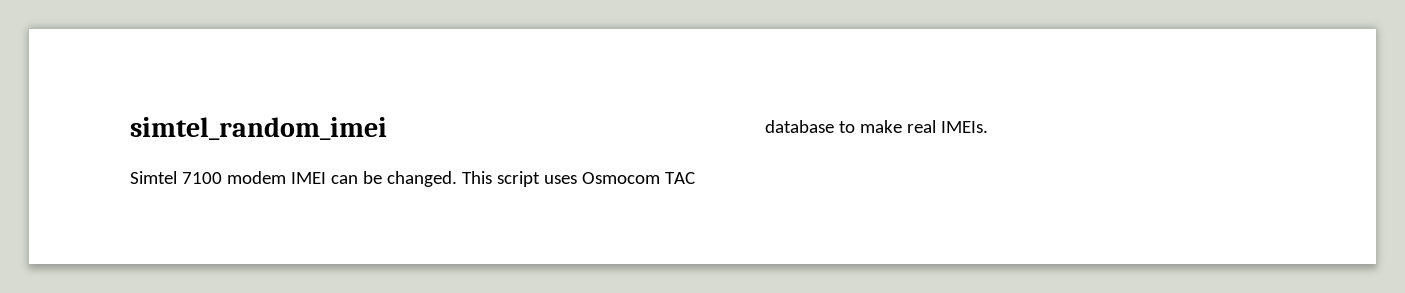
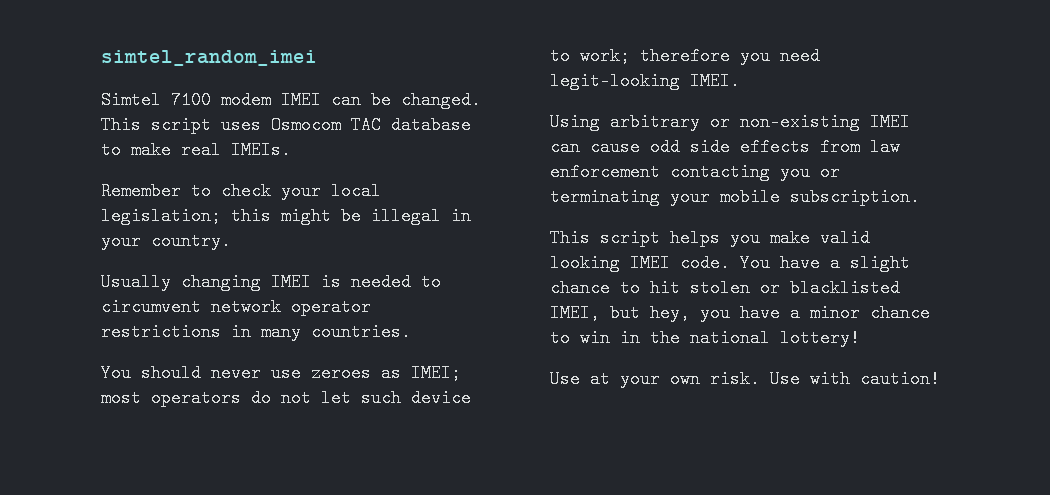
+ Remember to check your local legislation; this might be illegal in your country.
+ Usually changing IMEI is needed to circumvent network operator restrictions in many countries.
+ You should never use zeroes as IMEI; most operators do not let such device to work; therefore you need legit-looking IMEI.
+ Using arbitrary or non-existing IMEI can cause odd side effects from law enforcement contacting you or terminating your mobile subscription.
+ This script helps you make valid looking IMEI code. You have a slight chance to hit stolen or blacklisted IMEI, but hey, you have a minor chance to win in the national lottery!
+ Use at your own risk. Use with caution!

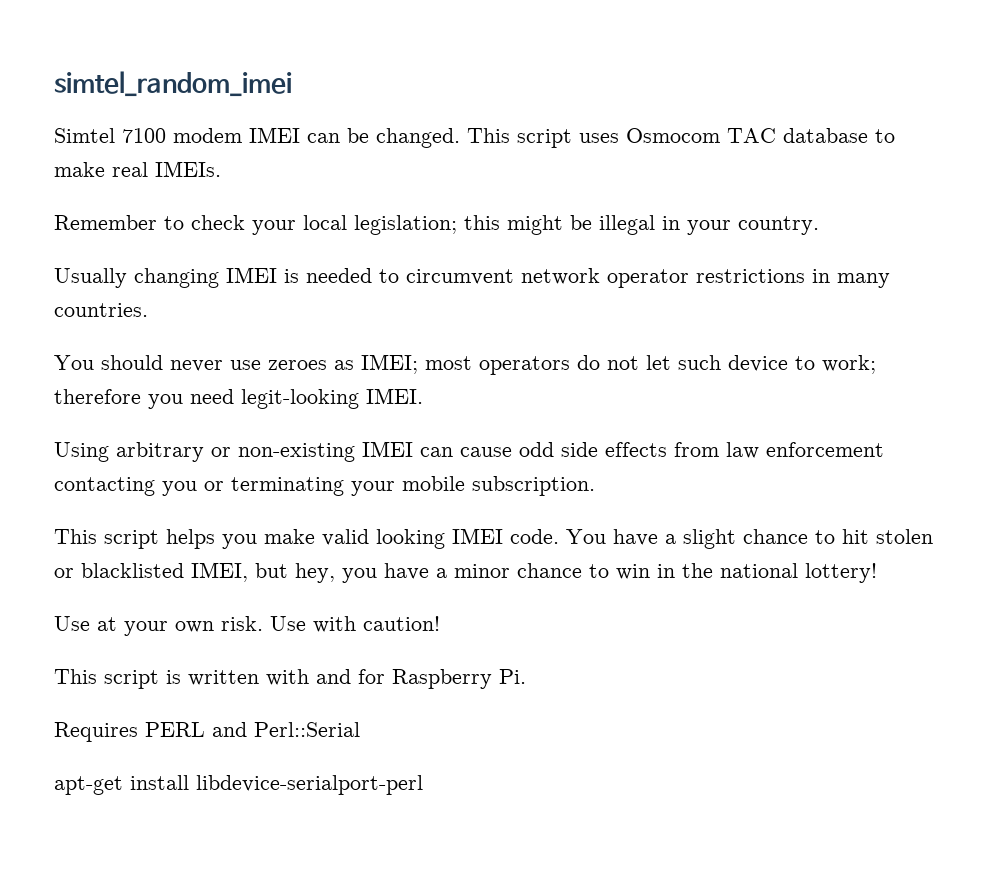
+ This script is written with and for Raspberry Pi.
+ Requires PERL and Perl::Serial
+ apt-get install libdevice-serialport-perl

